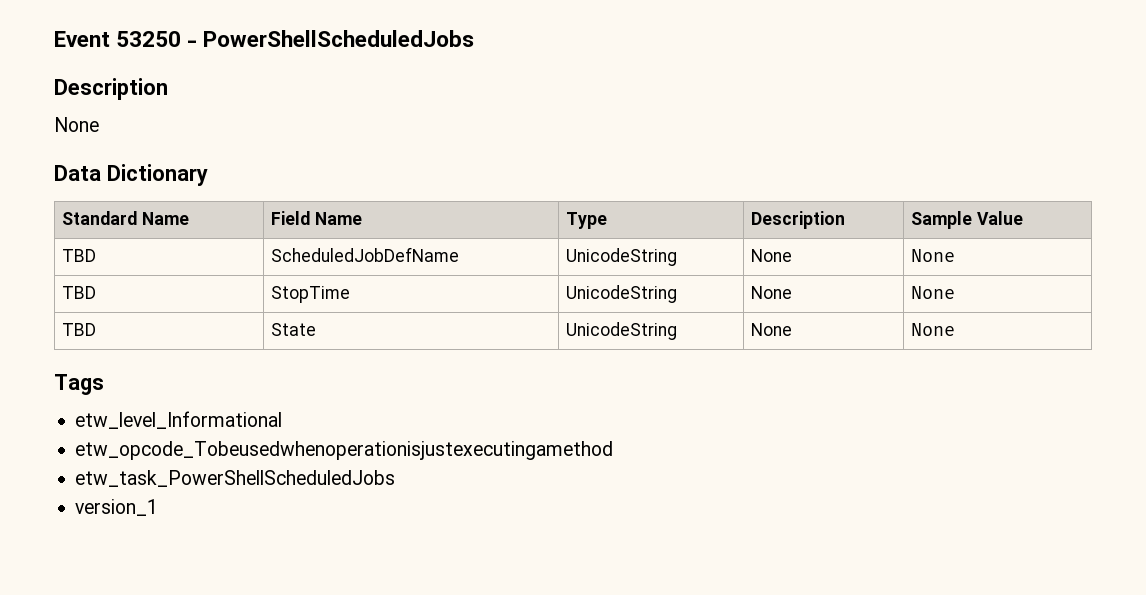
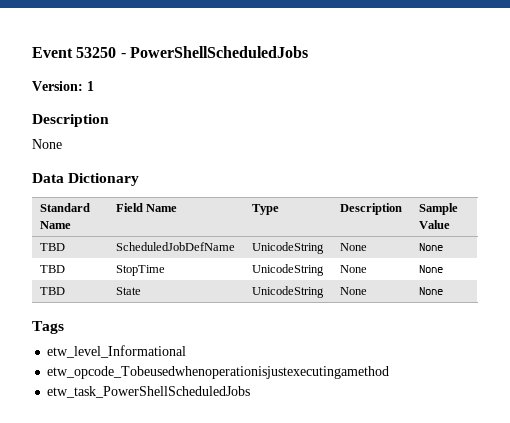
+ Version: 1
- version_1

